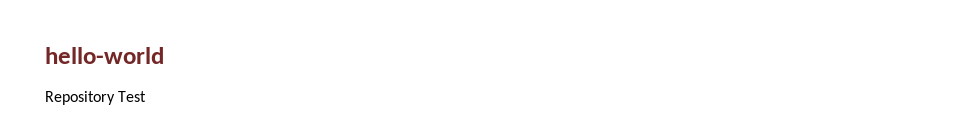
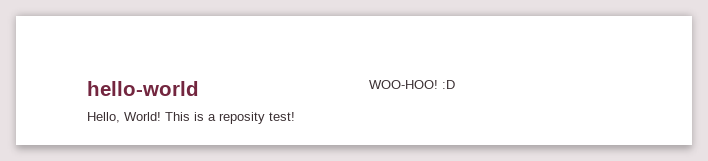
- Repository Test
+ Hello, World! This is a reposity test! WOO-HOO! :D

